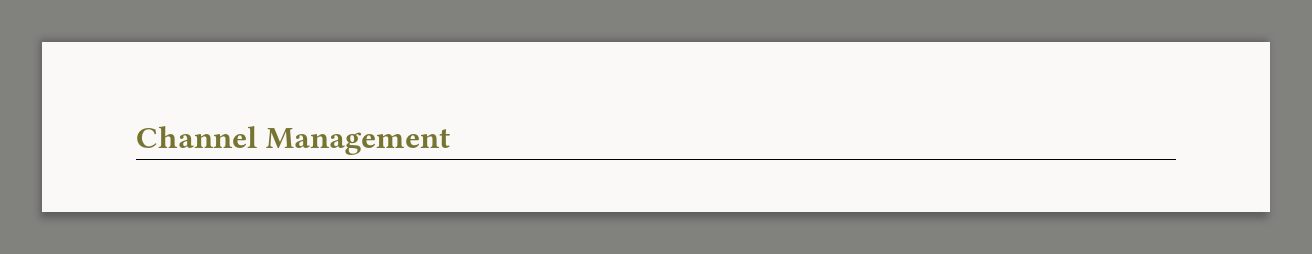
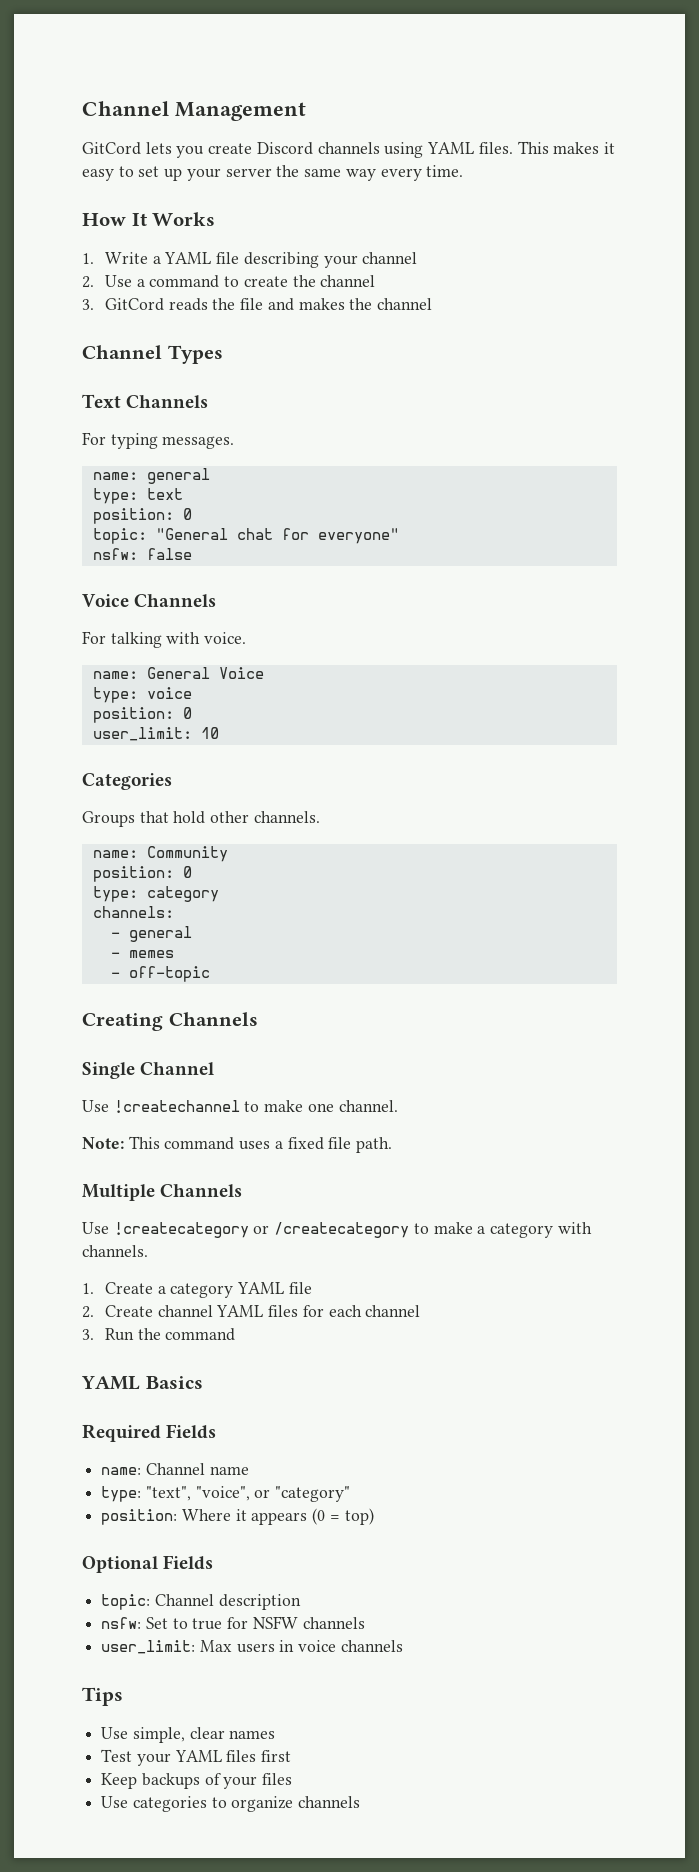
+ GitCord lets you create Discord channels using YAML files. This makes it easy to set up your server the same way every time.
+ How It Works
+ 1. Write a YAML file describing your channel
+ 2. Use a command to create the channel
+ 3. GitCord reads the file and makes the channel
+ Channel Types
+ Text Channels
+ For typing messages.
+ name: general
+ type: text
+ position: 0
+ topic: "General chat for everyone"
+ nsfw: false
+ Voice Channels
+ For talking with voice.
+ name: General Voice
+ type: voice
+ position: 0
+ user_limit: 10
+ Categories
+ Groups that hold other channels.
+ name: Community
+ position: 0
+ type: category
+ channels:
+ - general
+ - memes
+ - off-topic
+ Creating Channels
+ Single Channel
+ Use !createchannel to make one channel.
+ Note: This command uses a fixed file path.
+ Multiple Channels
+ Use !createcategory or /createcategory to make a category with channels.
+ 1. Create a category YAML file
+ 2. Create channel YAML files for each channel
+ 3. Run the command
+ YAML Basics
+ Required Fields
+ name: Channel name
+ type: "text", "voice", or "category"
+ position: Where it appears (0 = top)
+ Optional Fields
+ topic: Channel description
+ nsfw: Set to true for NSFW channels
+ user_limit: Max users in voice channels
+ Tips
+ Use simple, clear names
+ Test your YAML files first
+ Keep backups of your files
+ Use categories to organize channels

